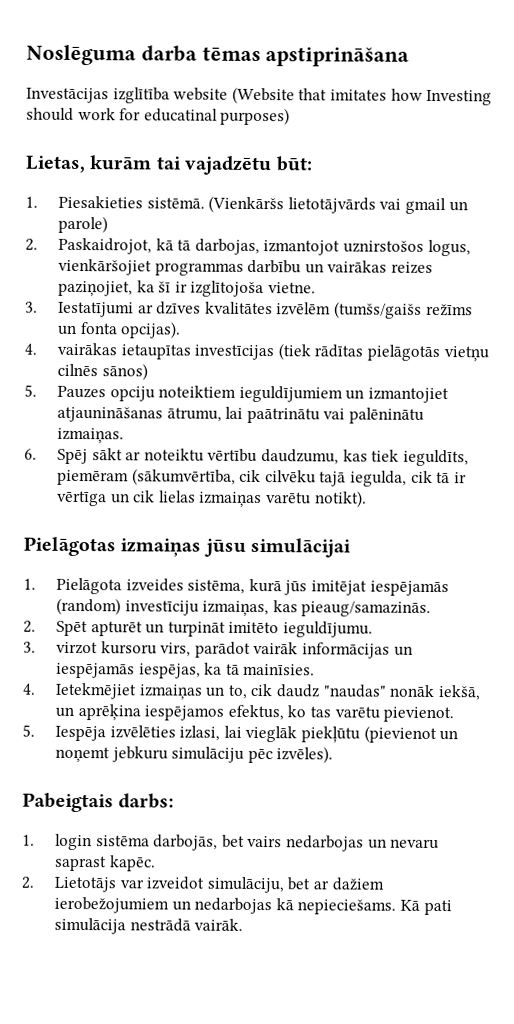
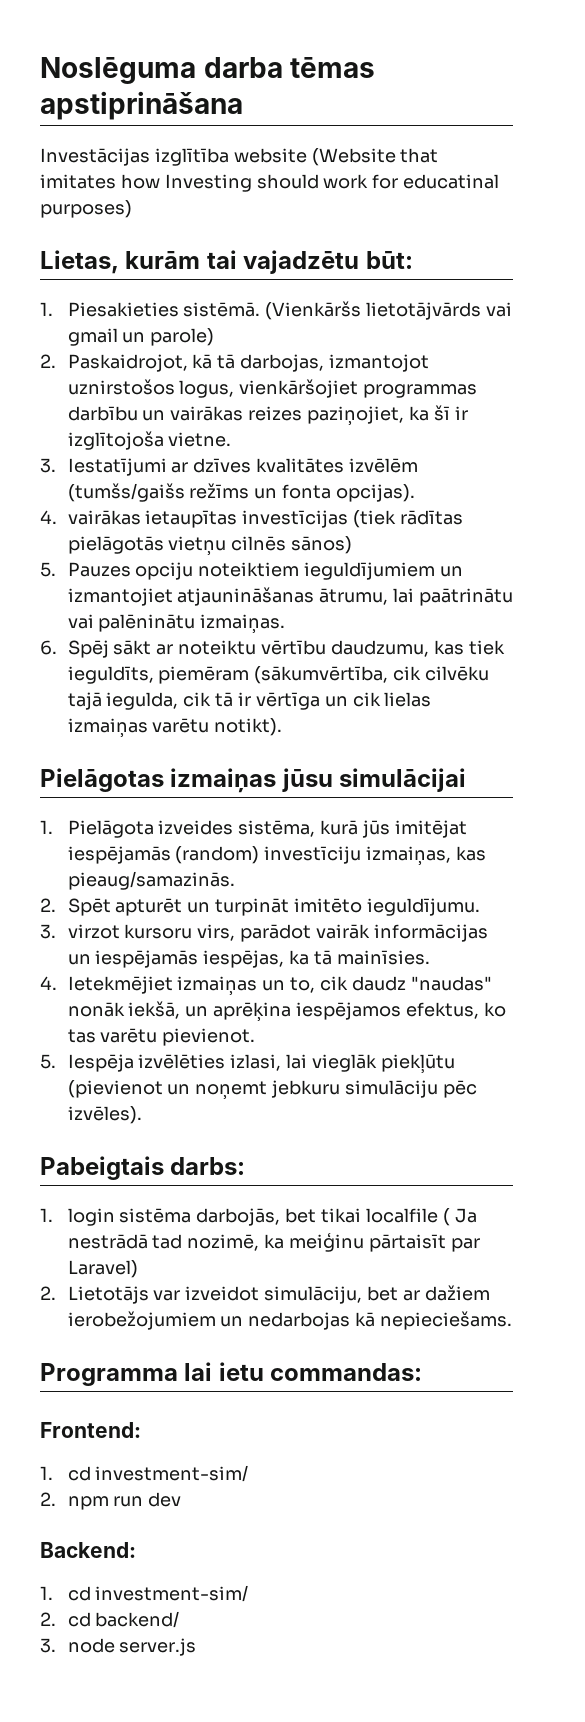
- 1. login sistēma darbojās, bet vairs nedarbojas un nevaru saprast kapēc.
+ 1. login sistēma darbojās, bet tikai localfile ( Ja nestrādā tad nozimē, ka meiģinu pārtaisīt par Laravel)
- 2. Lietotājs var izveidot simulāciju, bet ar dažiem ierobežojumiem un nedarbojas kā nepieciešams. Kā pati simulācija nestrādā vairāk.
+ 2. Lietotājs var izveidot simulāciju, bet ar dažiem ierobežojumiem un nedarbojas kā nepieciešams.
+ Programma lai ietu commandas:
+ Frontend:
+ 1. cd investment-sim/
+ 2. npm run dev
+ Backend:
+ 1. cd investment-sim/
+ 2. cd backend/
+ 3. node server.js

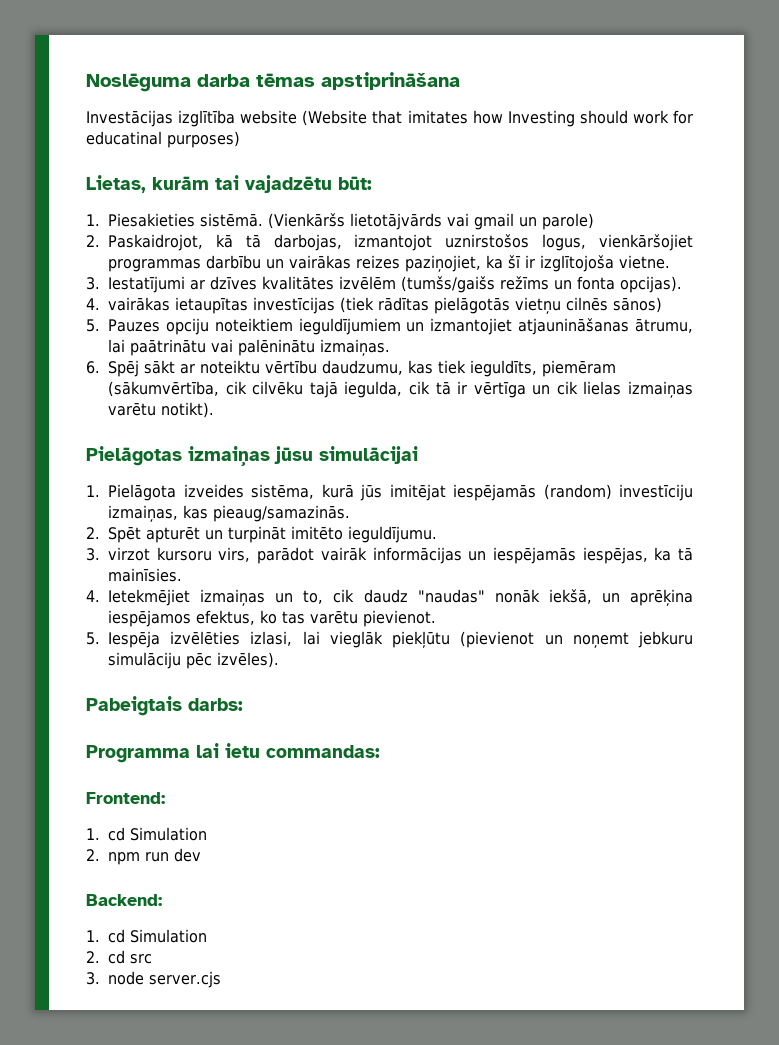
- 1. login sistēma darbojās, bet tikai localfile ( Ja nestrādā tad nozimē, ka meiģinu pārtaisīt par Laravel)
- 2. Lietotājs var izveidot simulāciju, bet ar dažiem ierobežojumiem un nedarbojas kā nepieciešams.
  Frontend:
- 1. cd investment-sim/
+ 1. cd Simulation
  Backend:
- 1. cd investment-sim/
+ 1. cd Simulation
- 2. cd backend/
+ 2. cd src
- 3. node server.js
+ 3. node server.cjs

